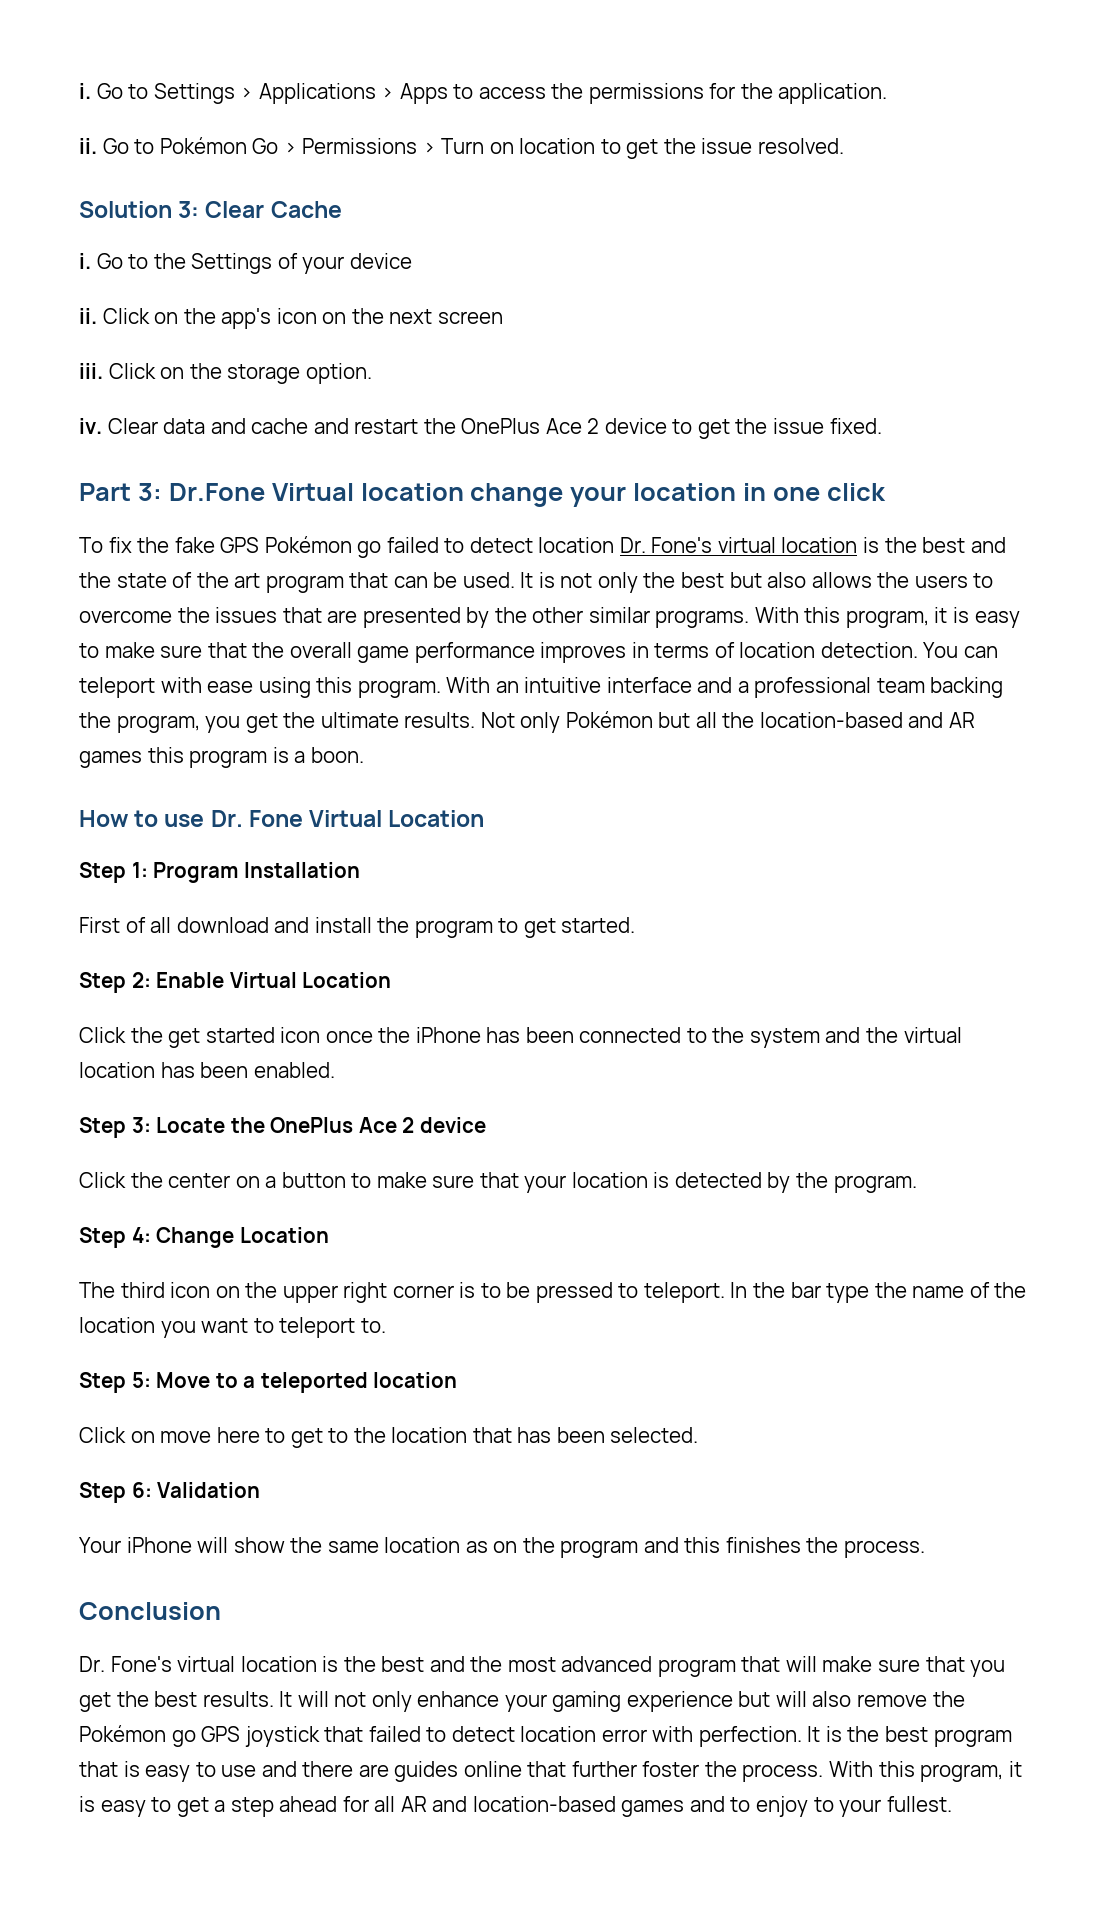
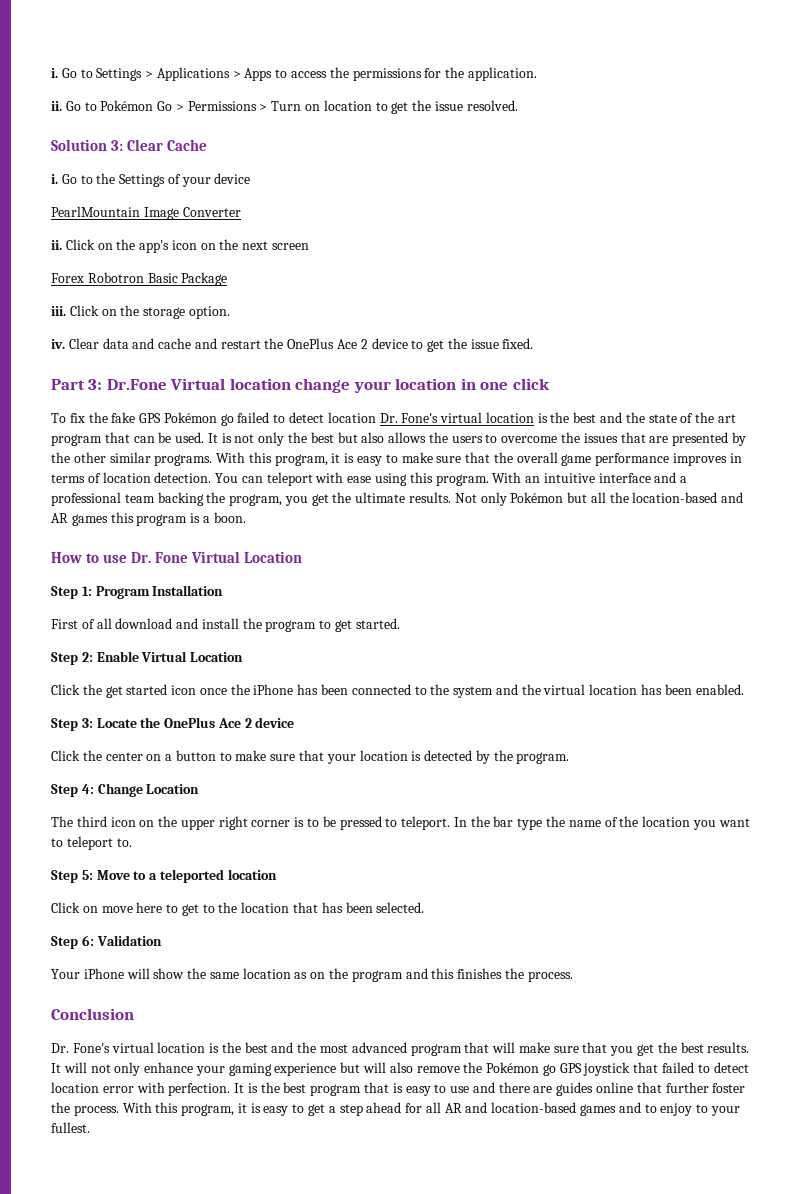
+ PearlMountain Image Converter
+ Forex Robotron Basic Package

